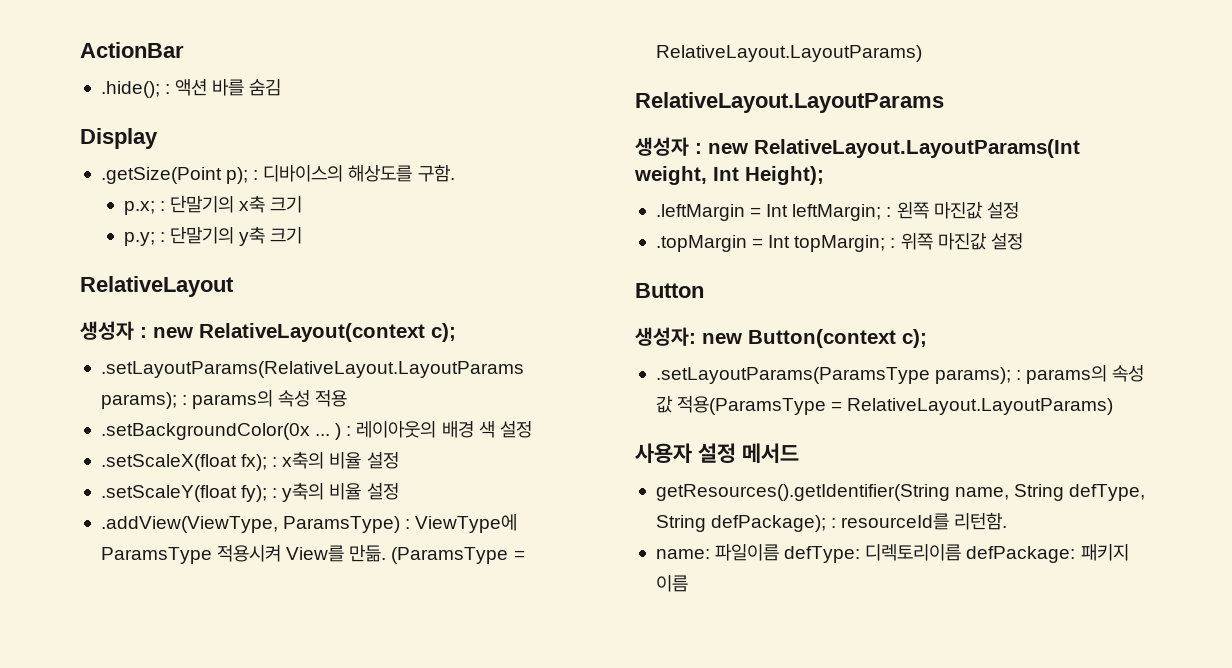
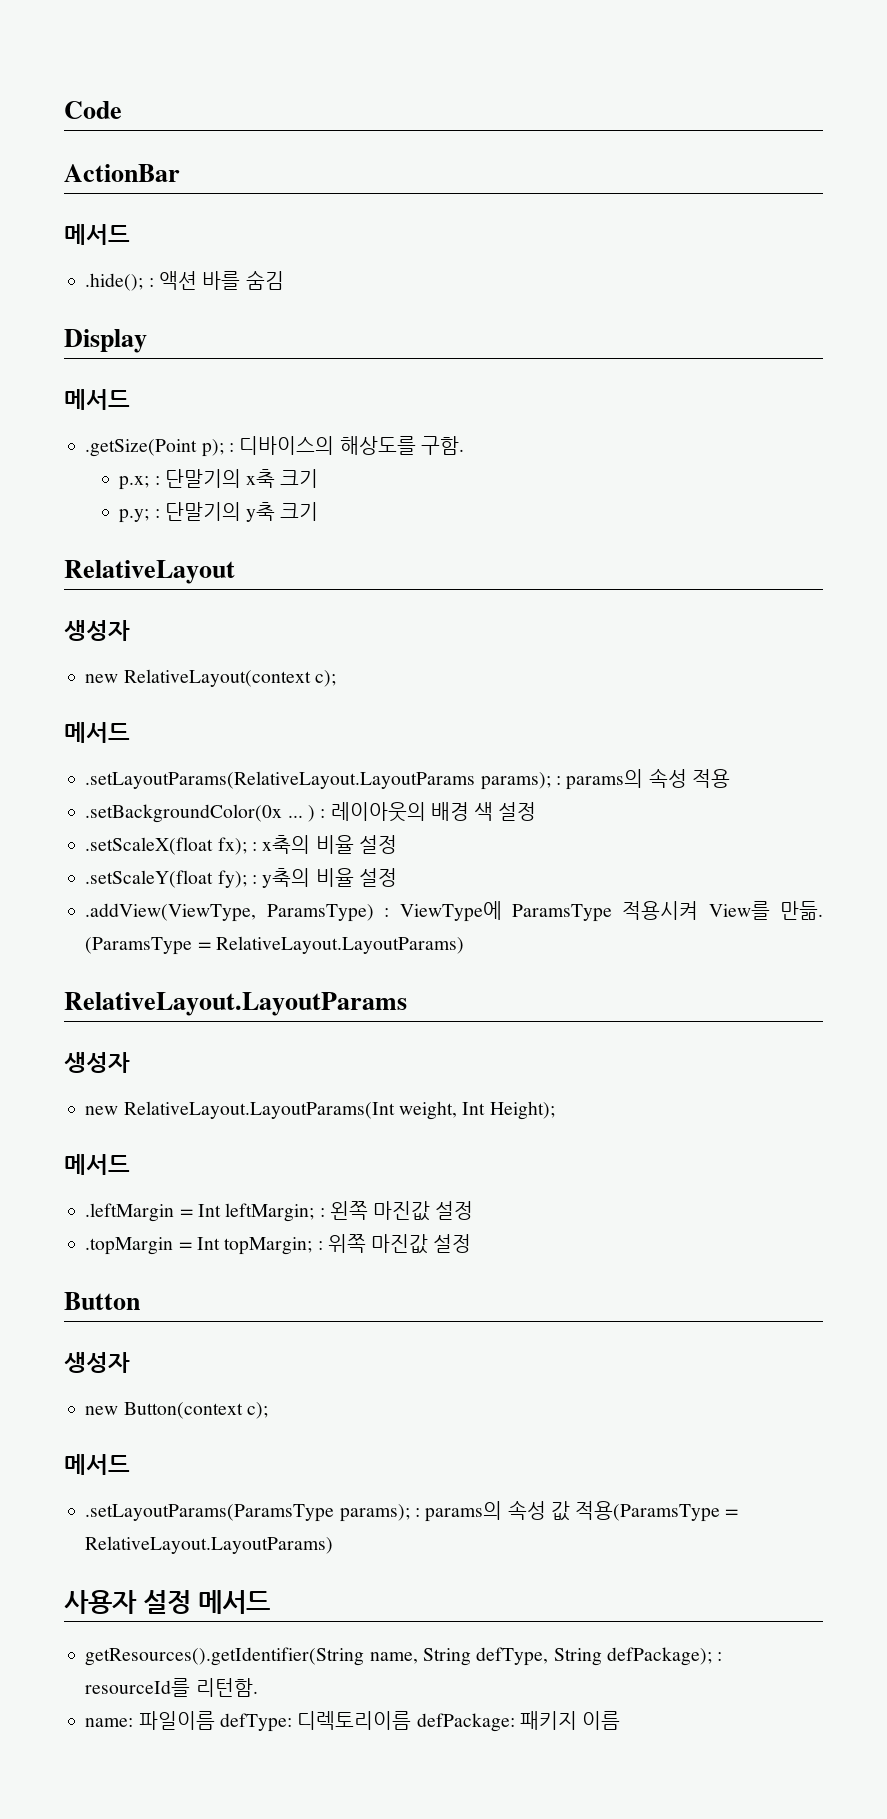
+ Code
  ActionBar
+ 메서드
  Display
+ 메서드
  RelativeLayout
- 생성자 : new RelativeLayout(context c);
+ 생성자
+ new RelativeLayout(context c);
+ 메서드
  RelativeLayout.LayoutParams
- 생성자 : new RelativeLayout.LayoutParams(Int weight, Int Height);
+ 생성자
+ new RelativeLayout.LayoutParams(Int weight, Int Height);
+ 메서드
  Button
- 생성자: new Button(context c);
+ 생성자
+ new Button(context c);
+ 메서드

